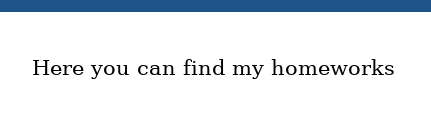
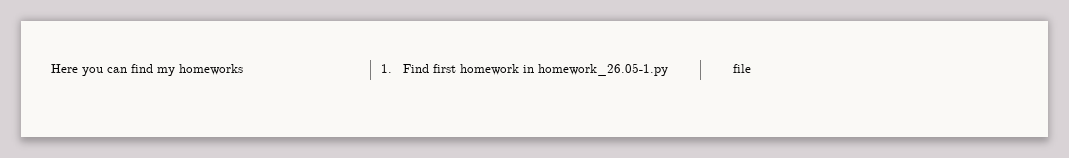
+ 1. Find first homework in homework_26.05-1.py file

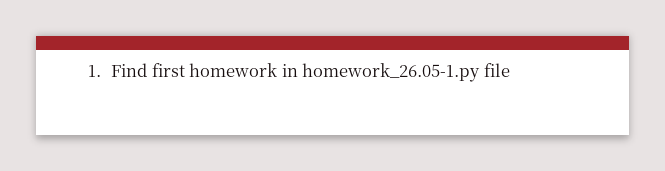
- Here you can find my homeworks

